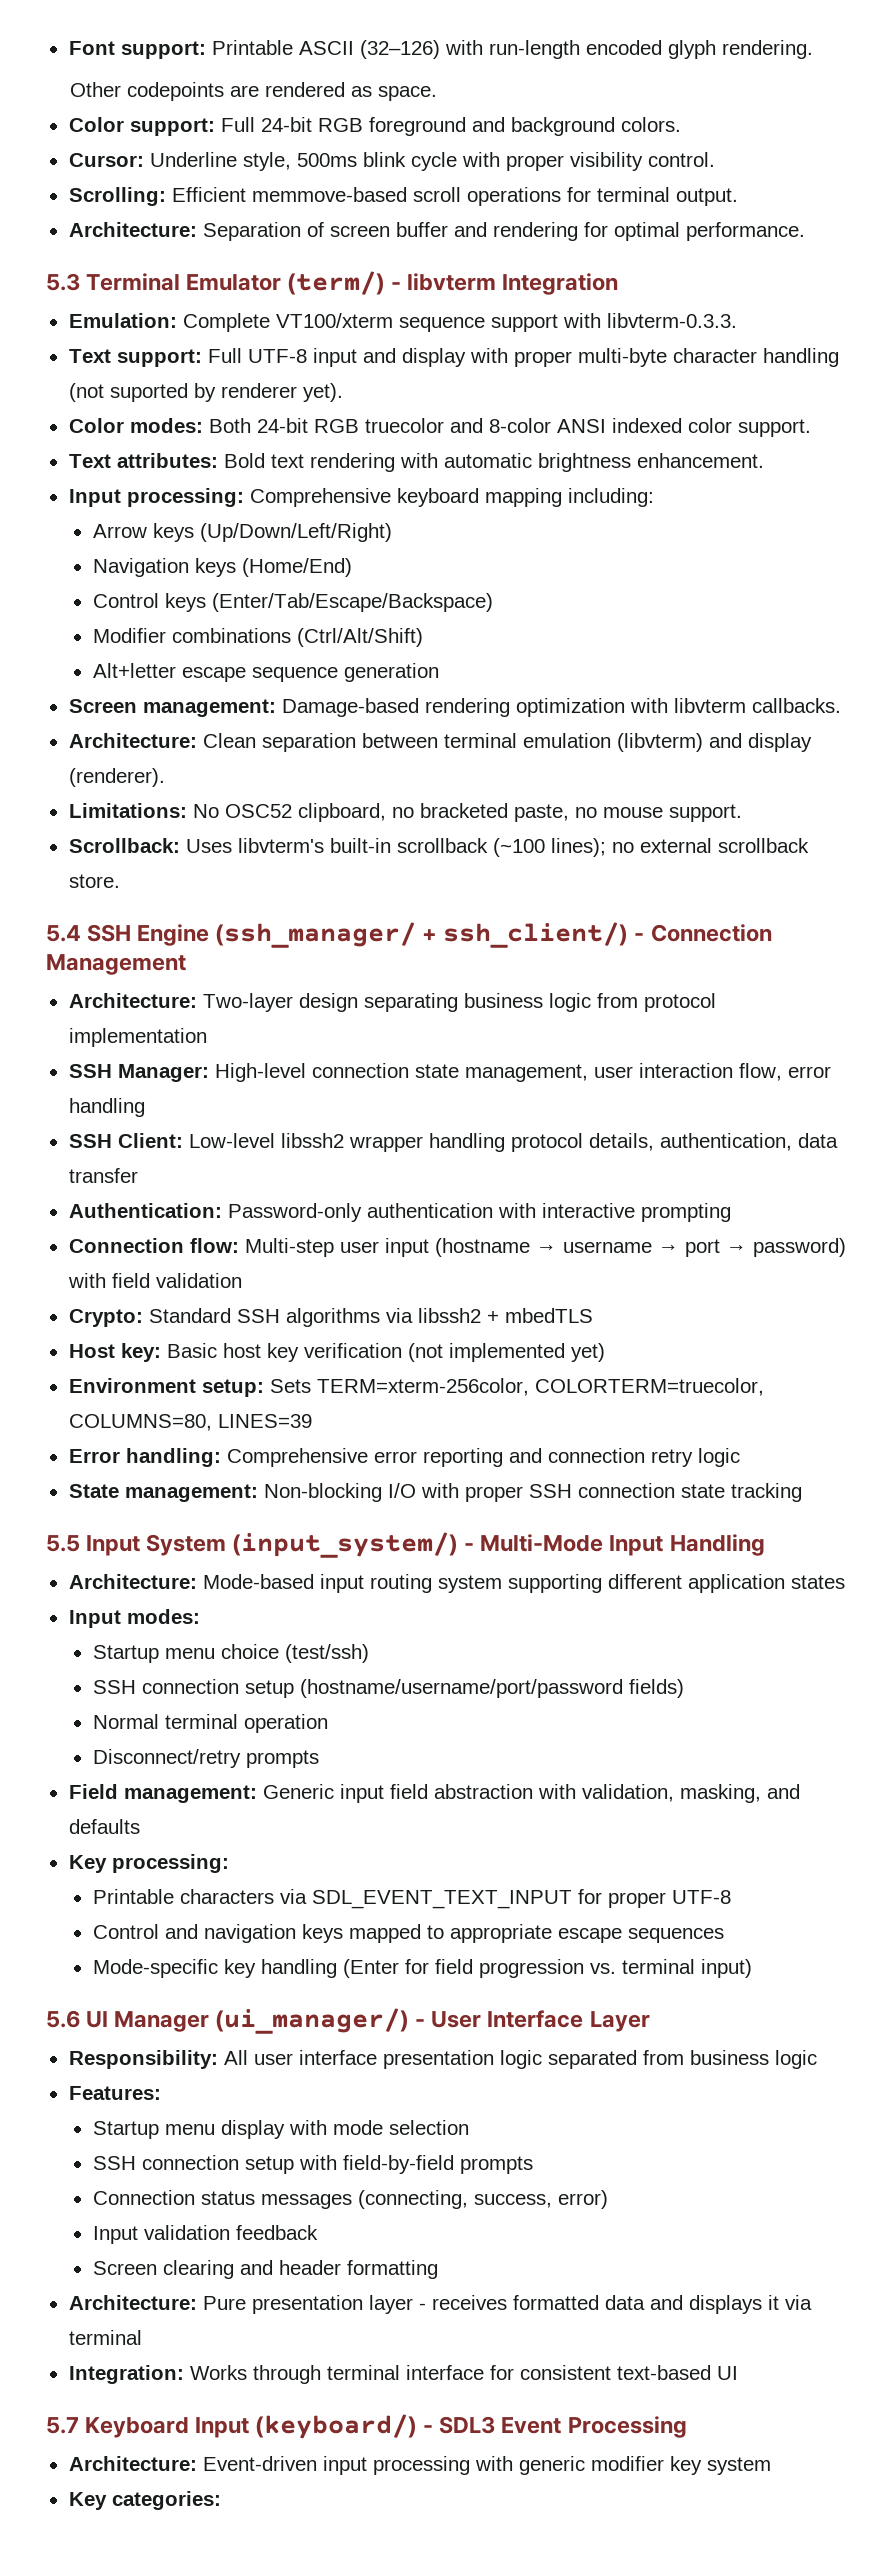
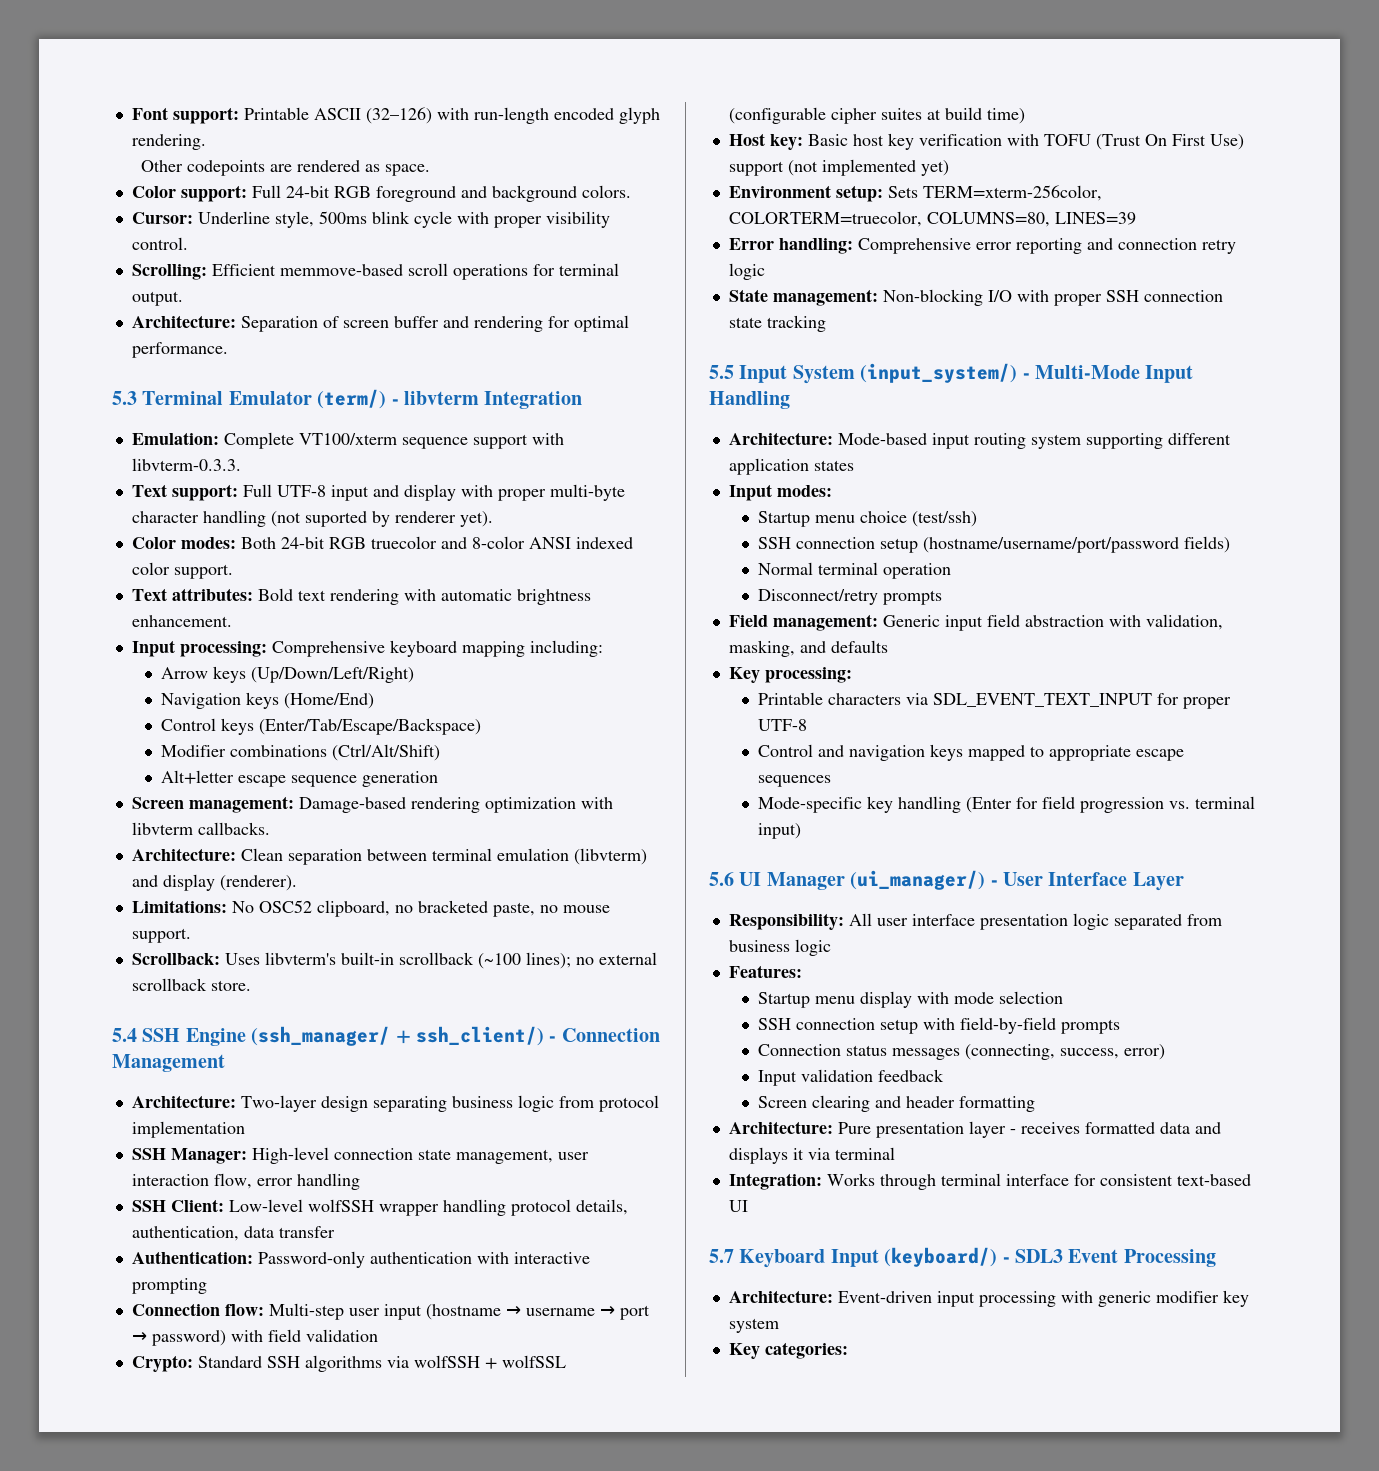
- SSH Client: Low-level libssh2 wrapper handling protocol details, authentication, data transfer
+ SSH Client: Low-level wolfSSH wrapper handling protocol details, authentication, data transfer
- Crypto: Standard SSH algorithms via libssh2 + mbedTLS
+ Crypto: Standard SSH algorithms via wolfSSH + wolfSSL (configurable cipher suites at build time)
- Host key: Basic host key verification (not implemented yet)
+ Host key: Basic host key verification with TOFU (Trust On First Use) support (not implemented yet)

